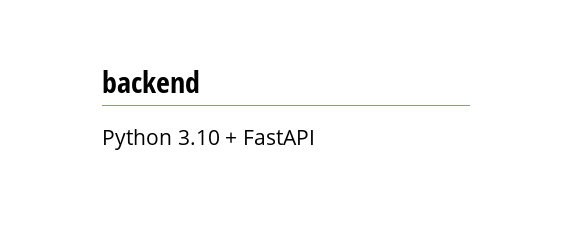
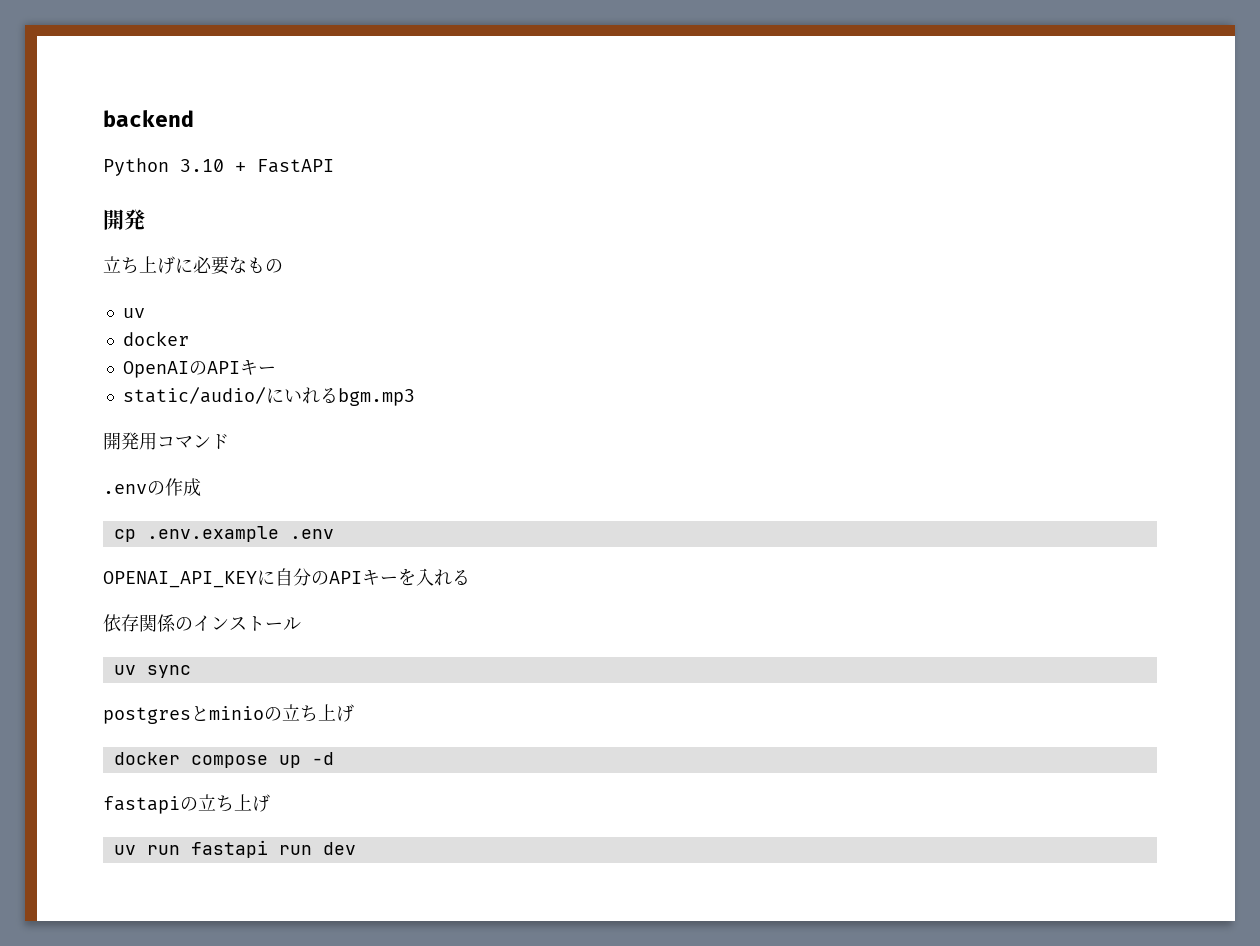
  Python 3.10 + FastAPI
+ 開発
+ 立ち上げに必要なもの
+ uv
+ docker
+ OpenAIのAPIキー
+ static/audio/にいれるbgm.mp3
+ 開発用コマンド
+ .envの作成
+ cp .env.example .env
+ OPENAI_API_KEYに自分のAPIキーを入れる
+ 依存関係のインストール
+ uv sync
+ postgresとminioの立ち上げ
+ docker compose up -d
+ fastapiの立ち上げ
+ uv run fastapi run dev

